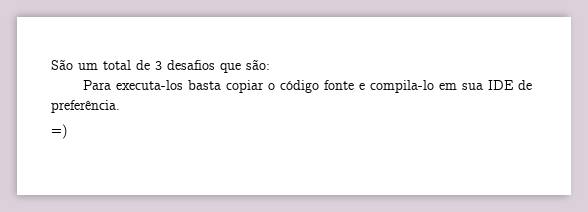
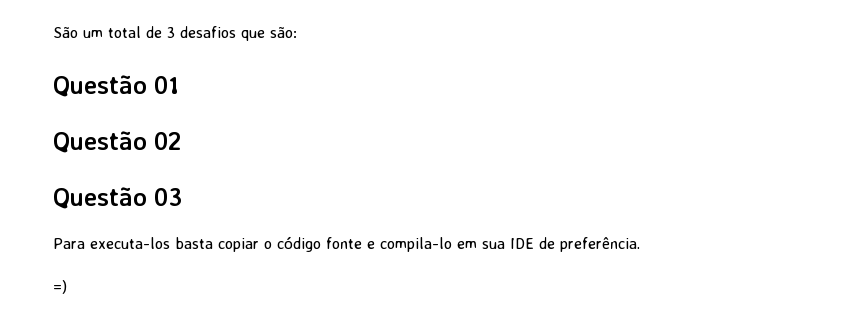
+ Questão 01
+ Questão 02
+ Questão 03

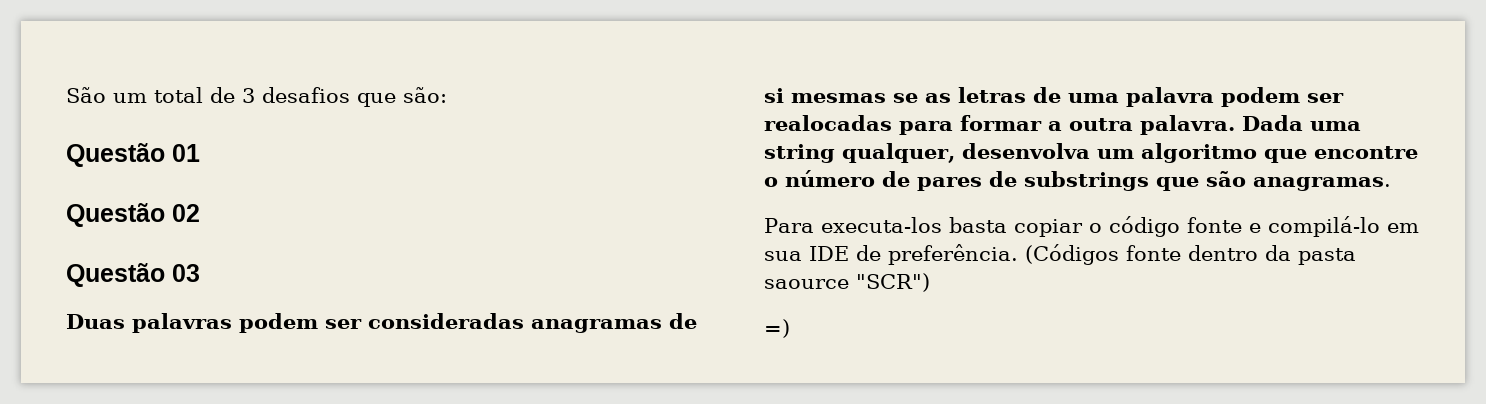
+ Duas palavras podem ser consideradas anagramas de si mesmas se as letras de uma palavra podem ser realocadas para formar a outra palavra. Dada uma string qualquer, desenvolva um algoritmo que encontre o número de pares de substrings que são anagramas.
- Para executa-los basta copiar o código fonte e compila-lo em sua IDE de preferência.
+ Para executa-los basta copiar o código fonte e compilá-lo em sua IDE de preferência. (Códigos fonte dentro da pasta saource "SCR")

